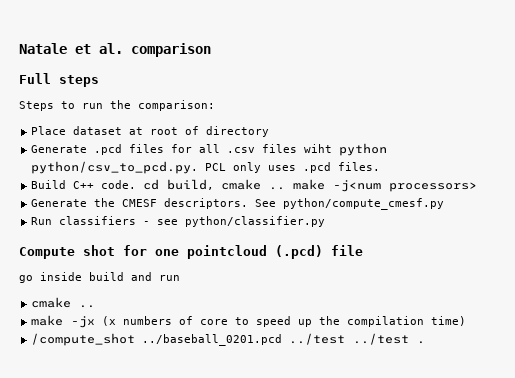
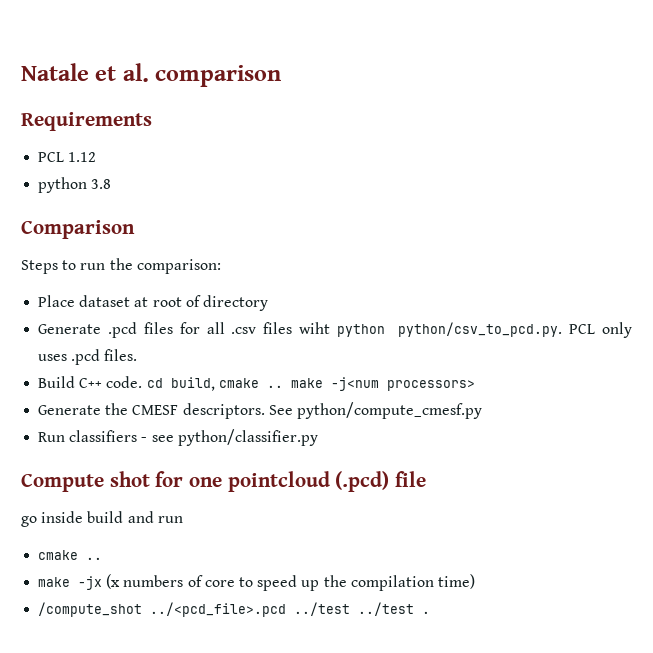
- Full steps
+ Requirements
+ PCL 1.12
+ python 3.8
+ Comparison
- /compute_shot ../baseball_0201.pcd ../test ../test .
+ /compute_shot ../<pcd_file>.pcd ../test ../test .

